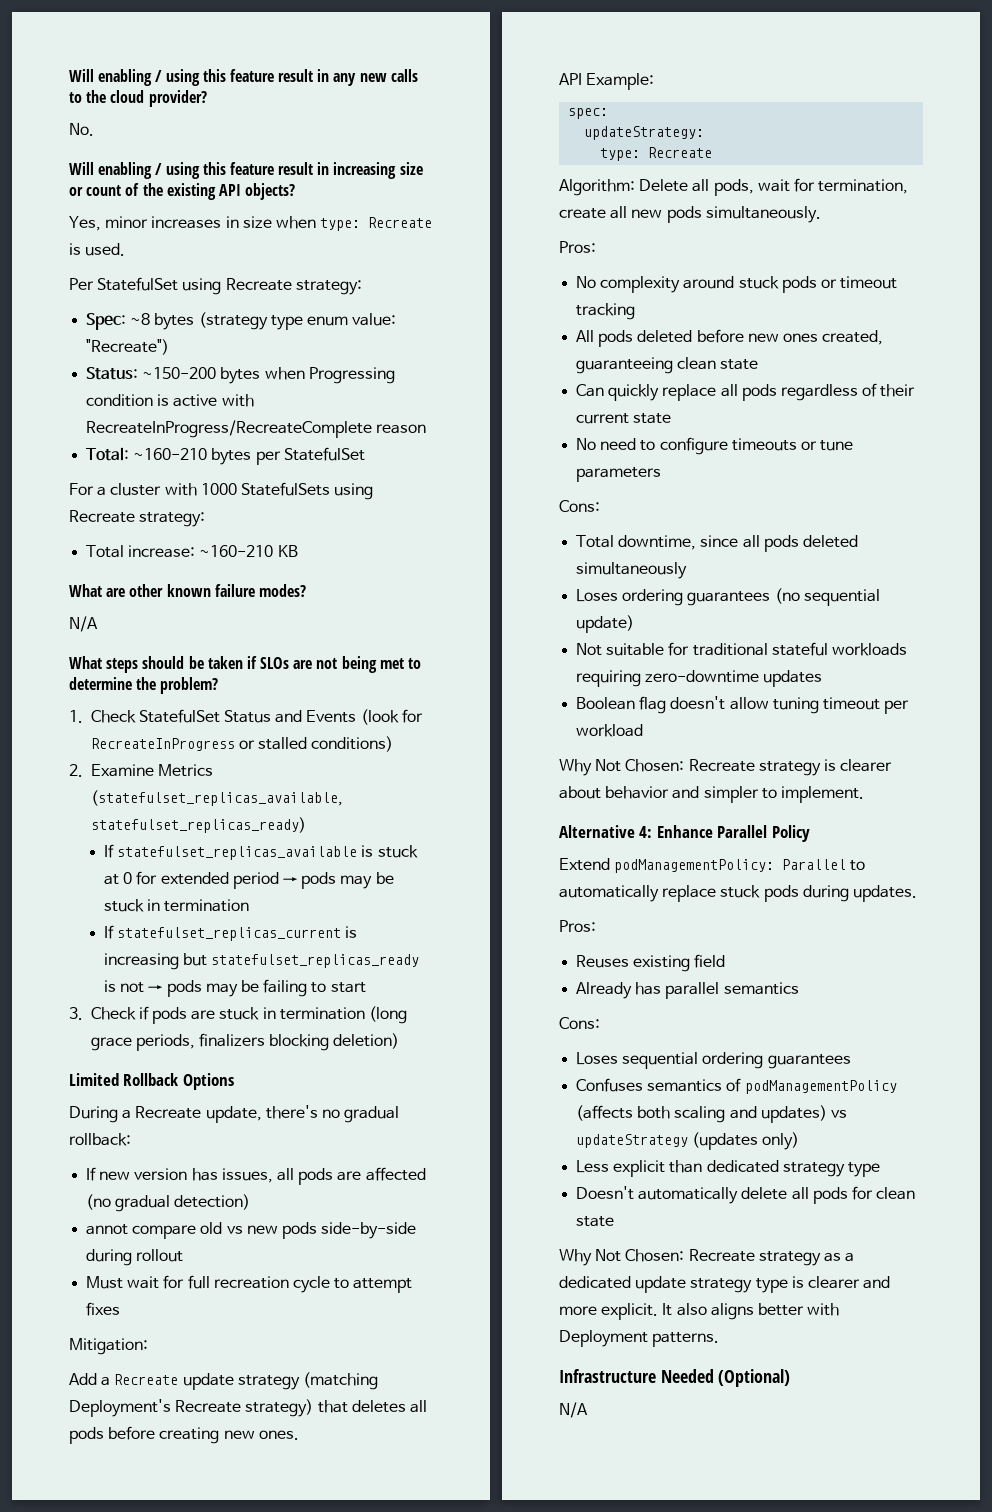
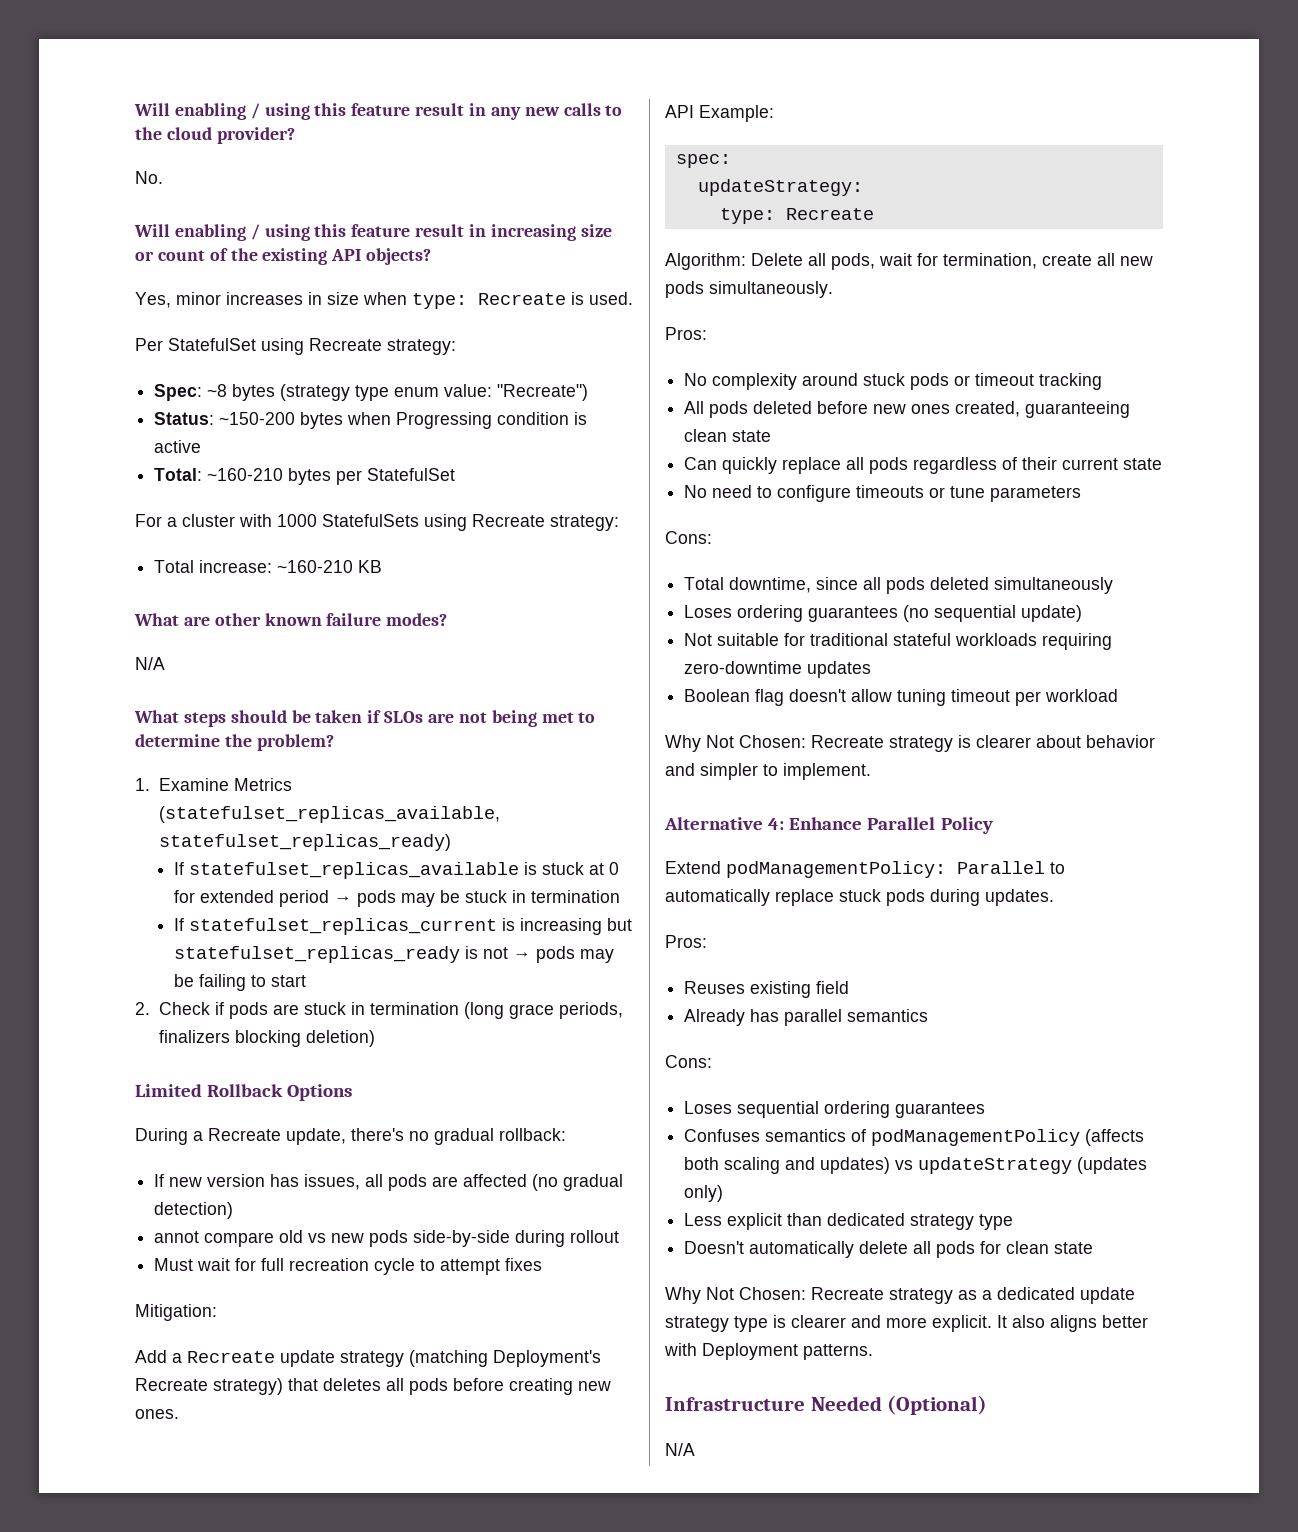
- Status: ~150-200 bytes when Progressing condition is active with RecreateInProgress/RecreateComplete reason
+ Status: ~150-200 bytes when Progressing condition is active
- 1. Check StatefulSet Status and Events (look for RecreateInProgress or stalled conditions)
- 2. Examine Metrics (statefulset_replicas_available, statefulset_replicas_ready)
+ 1. Examine Metrics (statefulset_replicas_available, statefulset_replicas_ready)
- 3. Check if pods are stuck in termination (long grace periods, finalizers blocking deletion)
+ 2. Check if pods are stuck in termination (long grace periods, finalizers blocking deletion)

